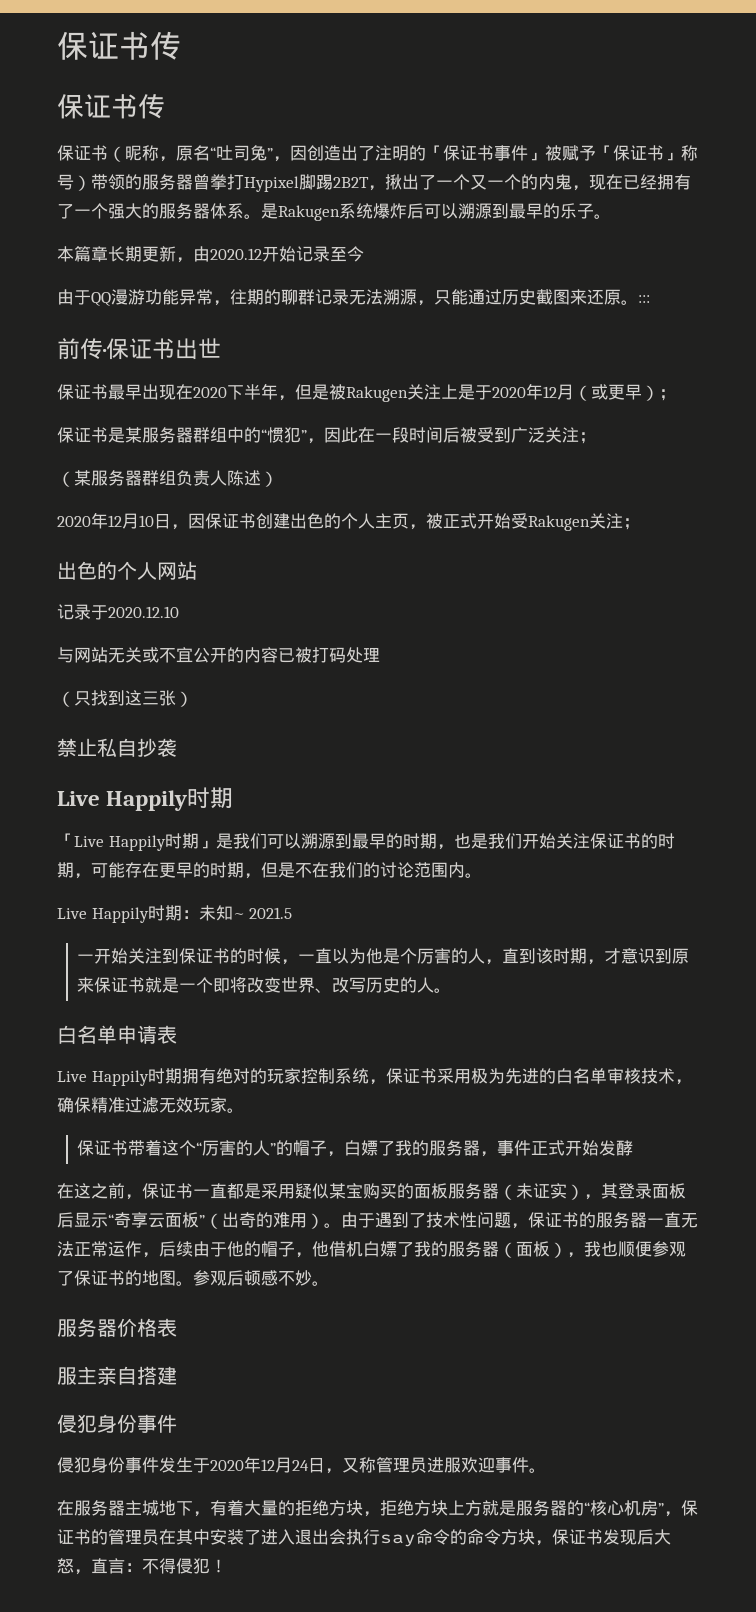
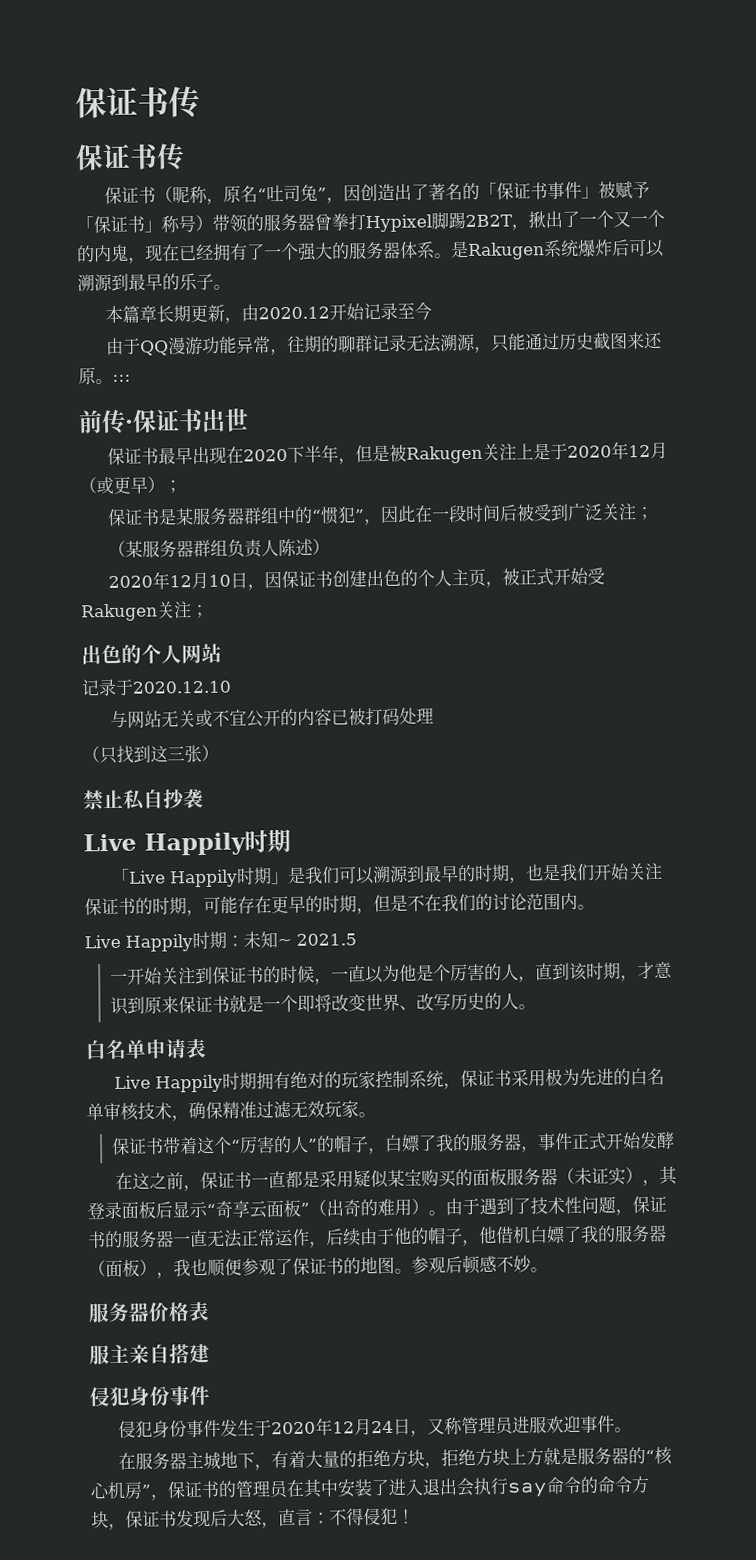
- 保证书（昵称，原名“吐司兔”，因创造出了注明的「保证书事件」被赋予「保证书」称号）带领的服务器曾拳打Hypixel脚踢2B2T，揪出了一个又一个的内鬼，现在已经拥有了一个强大的服务器体系。
+ 保证书（昵称，原名“吐司兔”，因创造出了著名的「保证书事件」被赋予「保证书」称号）带领的服务器曾拳打Hypixel脚踢2B2T，揪出了一个又一个的内鬼，现在已经拥有了一个强大的服务器体系。

